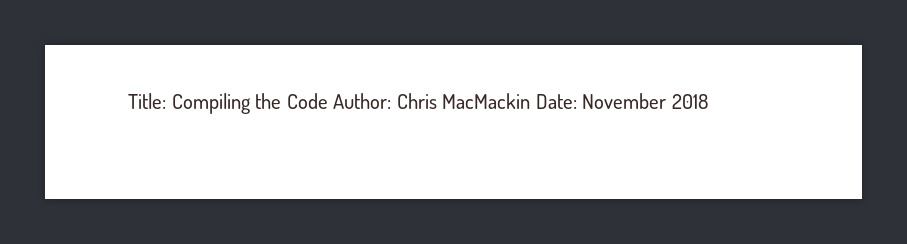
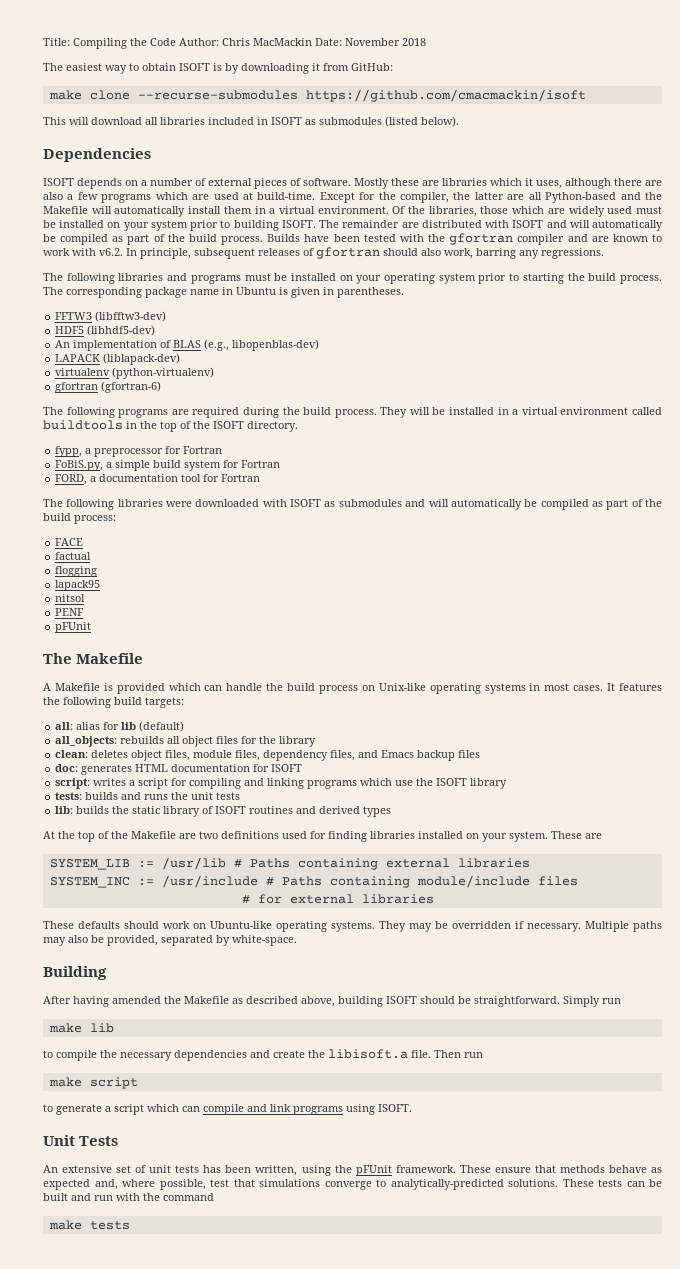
+ The easiest way to obtain ISOFT is by downloading it from GitHub:
+ make clone --recurse-submodules https://github.com/cmacmackin/isoft
+ This will download all libraries included in ISOFT as submodules (listed below).
+ Dependencies
+ ISOFT depends on a number of external pieces of software. Mostly these are libraries which it uses, although there are also a few programs which are used at build-time. Except for the compiler, the latter are all Python-based and the Makefile will automatically install them in a virtual environment. Of the libraries, those which are widely used must be installed on your system prior to building ISOFT. The remainder are distributed with ISOFT and will automatically be compiled as part of the build process. Builds have been tested with the gfortran compiler and are known to work with v6.2. In principle, subsequent releases of gfortran should also work, barring any regressions.
+ The following libraries and programs must be installed on your operating system prior to starting the build process. The corresponding package name in Ubuntu is given in parentheses.
+ FFTW3 (libfftw3-dev)
+ HDF5 (libhdf5-dev)
+ An implementation of BLAS (e.g., libopenblas-dev)
+ LAPACK (liblapack-dev)
+ virtualenv (python-virtualenv)
+ gfortran (gfortran-6)
+ The following programs are required during the build process. They will be installed in a virtual environment called buildtools in the top of the ISOFT directory.
+ fypp, a preprocessor for Fortran
+ FoBiS.py, a simple build system for Fortran
+ FORD, a documentation tool for Fortran
+ The following libraries were downloaded with ISOFT as submodules and will automatically be compiled as part of the build process:
+ FACE
+ factual
+ flogging
+ lapack95
+ nitsol
+ PENF
+ pFUnit
+ The Makefile
+ A Makefile is provided which can handle the build process on Unix-like operating systems in most cases. It features the following build targets:
+ all: alias for lib (default)
+ all_objects: rebuilds all object files for the library
+ clean: deletes object files, module files, dependency files, and Emacs backup files
+ doc: generates HTML documentation for ISOFT
+ script: writes a script for compiling and linking programs which use the ISOFT library
+ tests: builds and runs the unit tests
+ lib: builds the static library of ISOFT routines and derived types
+ At the top of the Makefile are two definitions used for finding libraries installed on your system. These are
+ SYSTEM_LIB := /usr/lib # Paths containing external libraries
+ SYSTEM_INC := /usr/include # Paths containing module/include files
+ # for external libraries
+ These defaults should work on Ubuntu-like operating systems. They may be overridden if necessary. Multiple paths may also be provided, separated by white-space.
+ Building
+ After having amended the Makefile as described above, building ISOFT should be straightforward. Simply run
+ make lib
+ to compile the necessary dependencies and create the libisoft.a file. Then run
+ make script
+ to generate a script which can compile and link programs using ISOFT.
+ Unit Tests
+ An extensive set of unit tests has been written, using the pFUnit framework. These ensure that methods behave as expected and, where possible, test that simulations converge to analytically-predicted solutions. These tests can be built and run with the command
+ make tests

